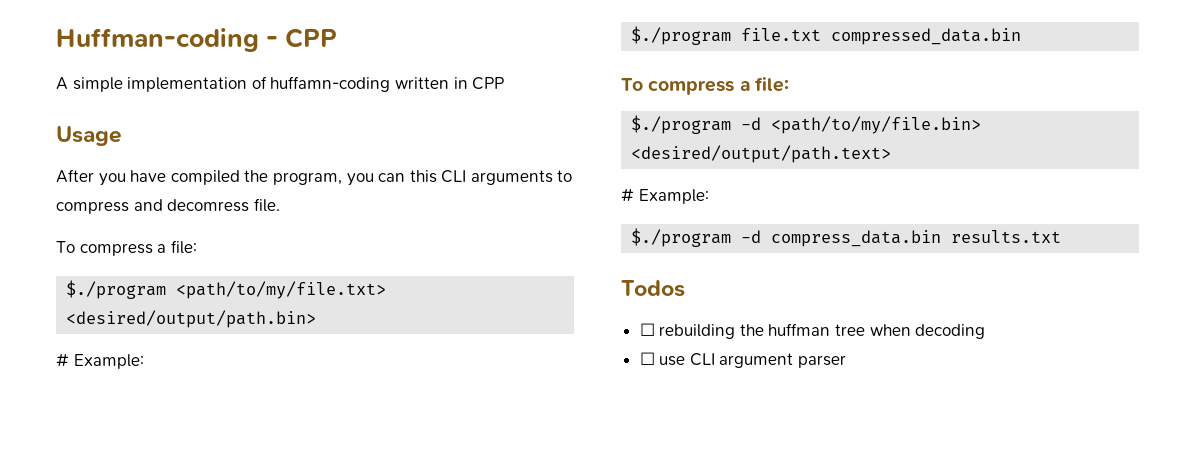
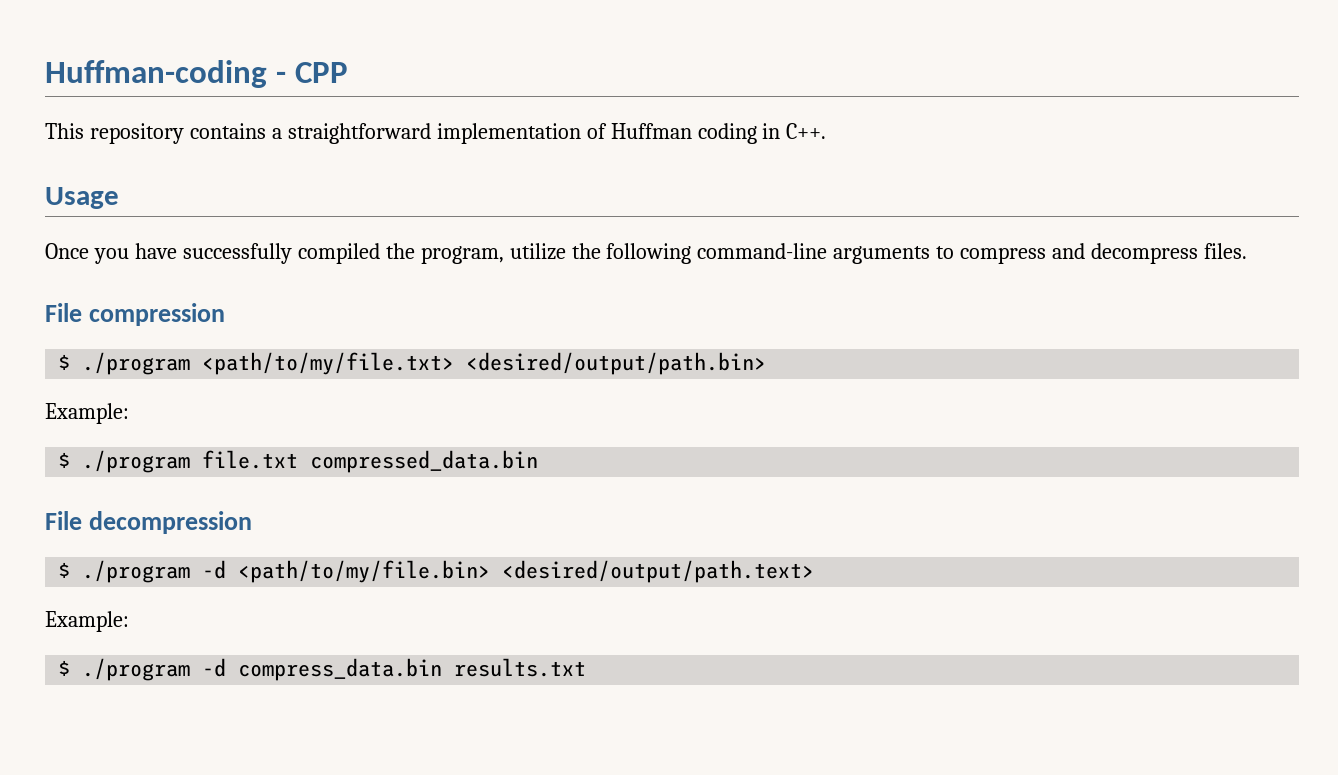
- A simple implementation of huffamn-coding written in CPP
+ This repository contains a straightforward implementation of Huffman coding in C++.
- After you have compiled the program, you can this CLI arguments to compress and decomress file.
- To compress a file:
- $./program <path/to/my/file.txt> <desired/output/path.bin>
- # Example:
- $./program file.txt compressed_data.bin
- To compress a file:
- $./program -d <path/to/my/file.bin> <desired/output/path.text>
- # Example:
- $./program -d compress_data.bin results.txt
+ Once you have successfully compiled the program, utilize the following command-line arguments to compress and decompress files.
+ File compression
+ $ ./program <path/to/my/file.txt> <desired/output/path.bin>
+ Example:
+ $ ./program file.txt compressed_data.bin
+ File decompression
+ $ ./program -d <path/to/my/file.bin> <desired/output/path.text>
+ Example:
+ $ ./program -d compress_data.bin results.txt
- Todos
- ☐ rebuilding the huffman tree when decoding
- ☐ use CLI argument parser

